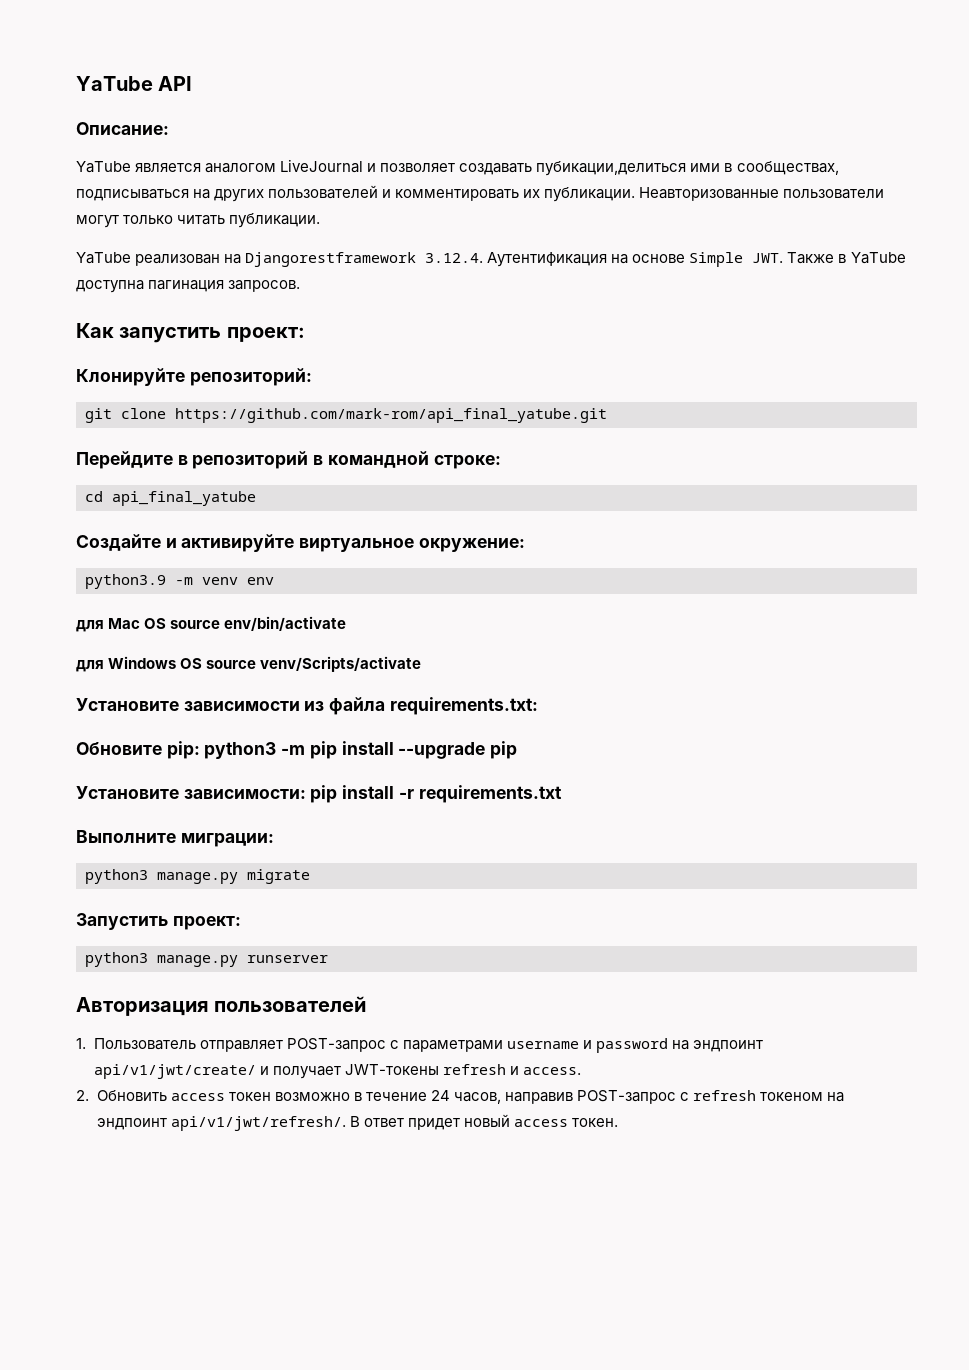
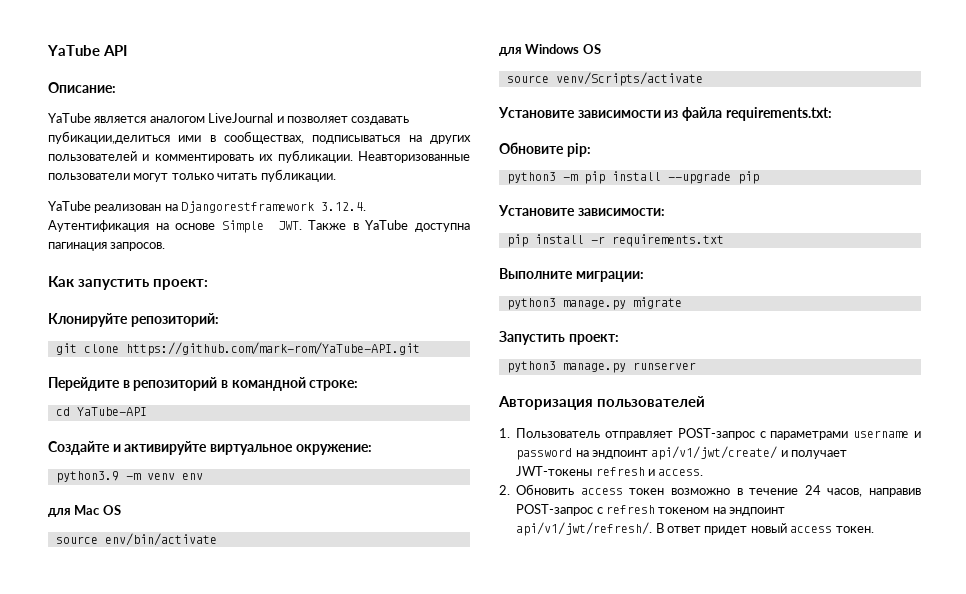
- git clone https://github.com/mark-rom/api_final_yatube.git
+ git clone https://github.com/mark-rom/YaTube-API.git
- cd api_final_yatube
+ cd YaTube-API
- для Mac OS source env/bin/activate
+ для Mac OS
+ source env/bin/activate
- для Windows OS source venv/Scripts/activate
+ для Windows OS
+ source venv/Scripts/activate
- Обновите pip: python3 -m pip install --upgrade pip
+ Обновите pip:
+ python3 -m pip install --upgrade pip
- Установите зависимости: pip install -r requirements.txt
+ Установите зависимости:
+ pip install -r requirements.txt

